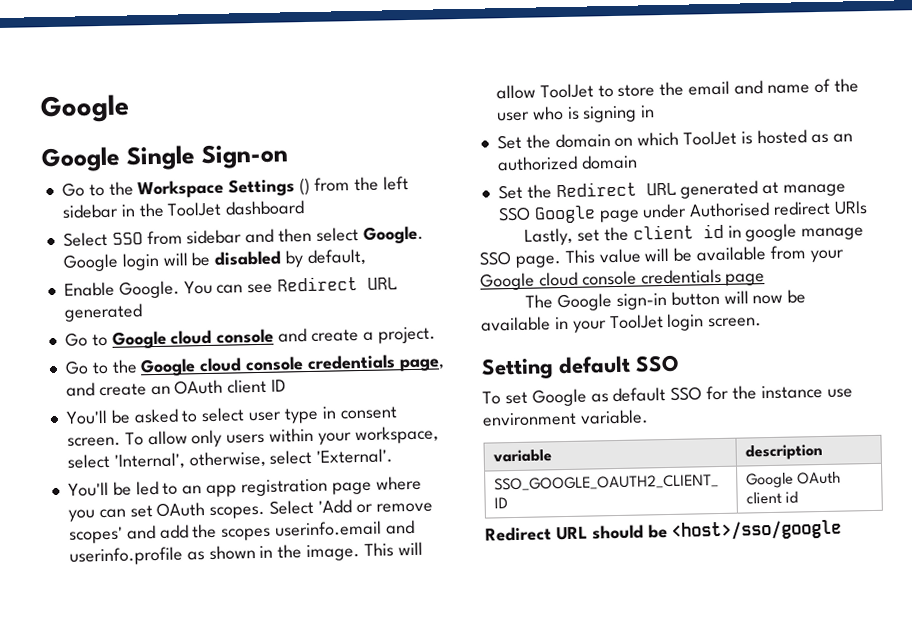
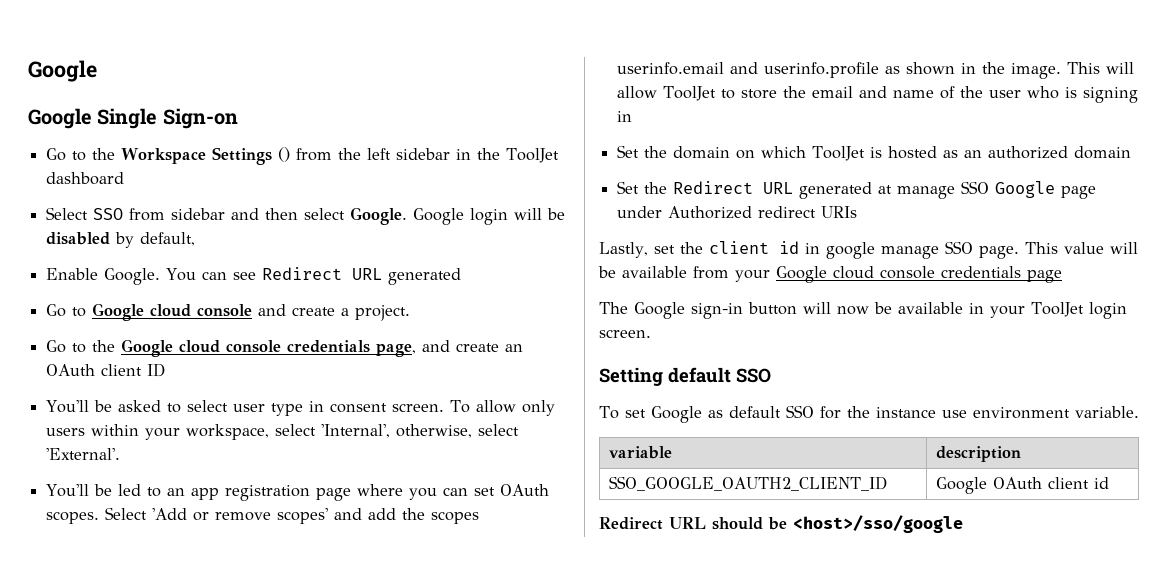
- Set the Redirect URL generated at manage SSO Google page under Authorised redirect URIs
+ Set the Redirect URL generated at manage SSO Google page under Authorized redirect URIs

